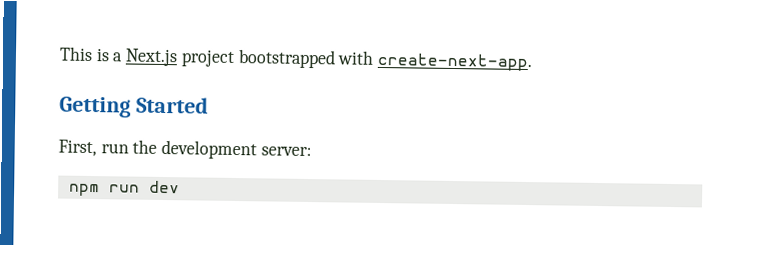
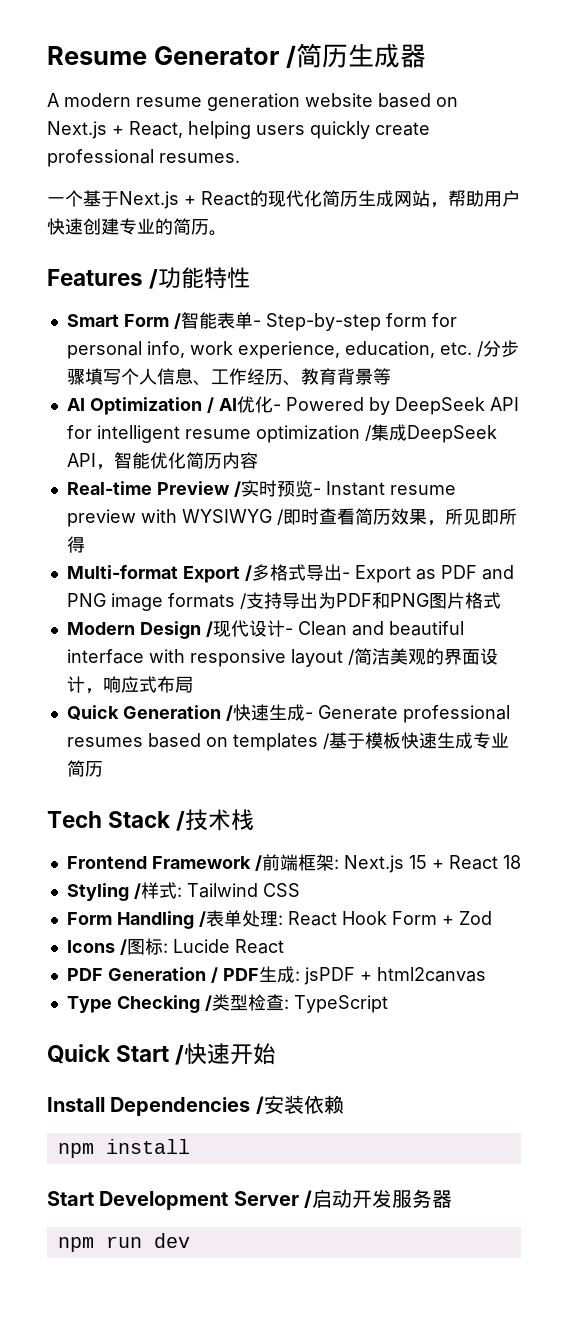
- This is a Next.js project bootstrapped with create-next-app.
- Getting Started
- First, run the development server:
+ Resume Generator /简历生成器
+ A modern resume generation website based on Next.js + React, helping users quickly create professional resumes.
+ 一个基于Next.js + React的现代化简历生成网站，帮助用户快速创建专业的简历。
+ Features /功能特性
+ Smart Form /智能表单- Step-by-step form for personal info, work experience, education, etc. /分步骤填写个人信息、工作经历、教育背景等
+ AI Optimization / AI优化- Powered by DeepSeek API for intelligent resume optimization /集成DeepSeek API，智能优化简历内容
+ Real-time Preview /实时预览- Instant resume preview with WYSIWYG /即时查看简历效果，所见即所得
+ Multi-format Export /多格式导出- Export as PDF and PNG image formats /支持导出为PDF和PNG图片格式
+ Modern Design /现代设计- Clean and beautiful interface with responsive layout /简洁美观的界面设计，响应式布局
+ Quick Generation /快速生成- Generate professional resumes based on templates /基于模板快速生成专业简历
+ Tech Stack /技术栈
+ Frontend Framework /前端框架: Next.js 15 + React 18
+ Styling /样式: Tailwind CSS
+ Form Handling /表单处理: React Hook Form + Zod
+ Icons /图标: Lucide React
+ PDF Generation / PDF生成: jsPDF + html2canvas
+ Type Checking /类型检查: TypeScript
+ Quick Start /快速开始
+ Install Dependencies /安装依赖
+ npm install
+ Start Development Server /启动开发服务器

